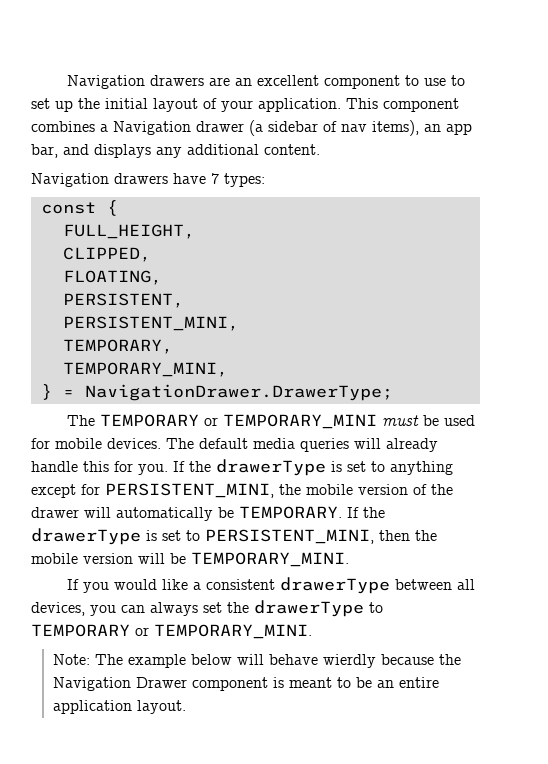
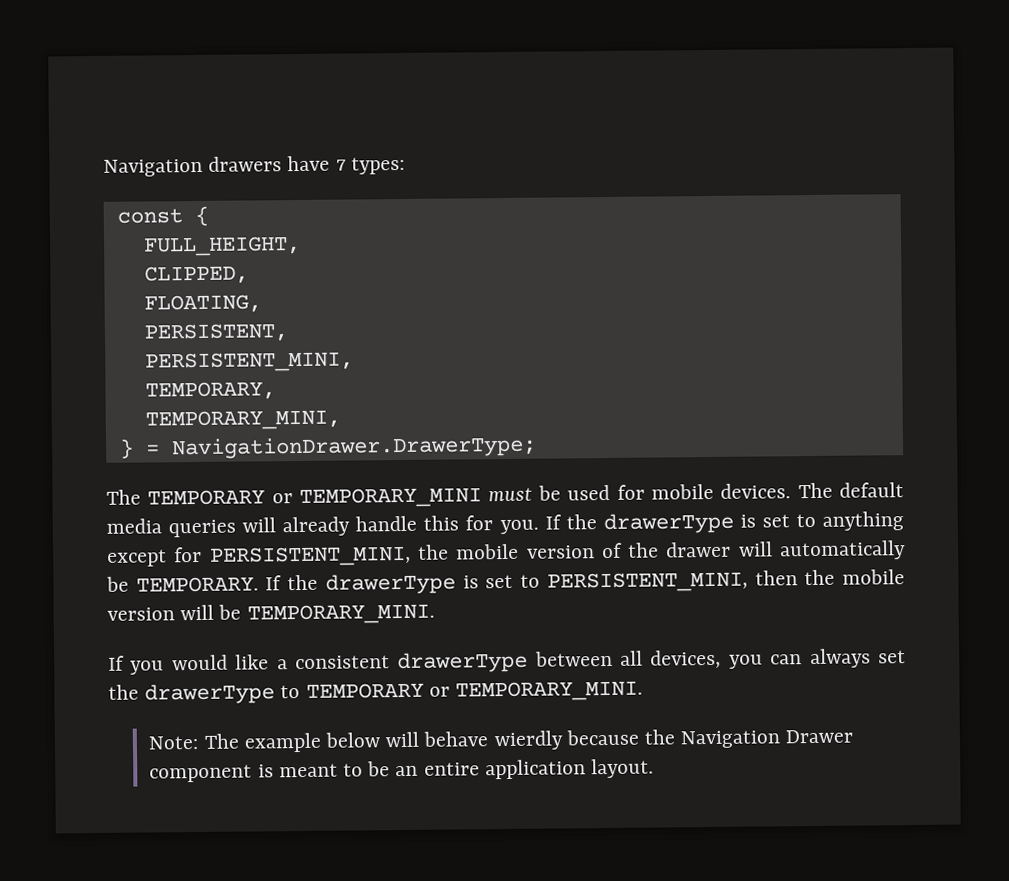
- Navigation drawers are an excellent component to use to set up the initial layout of your application. This component combines a Navigation drawer (a sidebar of nav items), an app bar, and displays any additional content.

